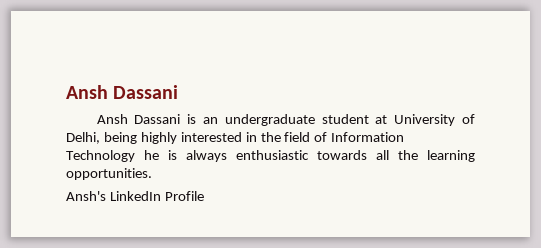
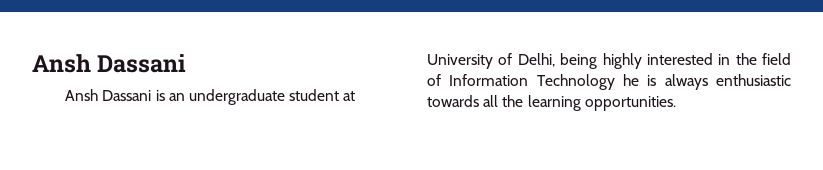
- Ansh's LinkedIn Profile

